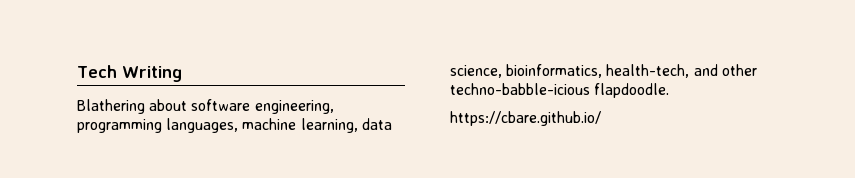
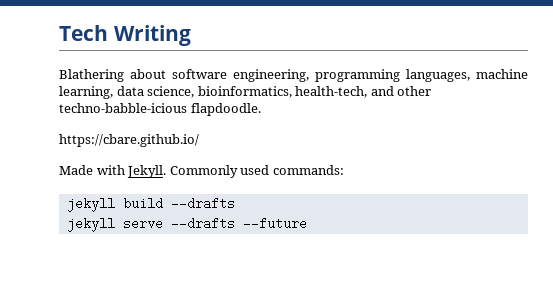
+ Made with Jekyll. Commonly used commands:
+ jekyll build --drafts
+ jekyll serve --drafts --future

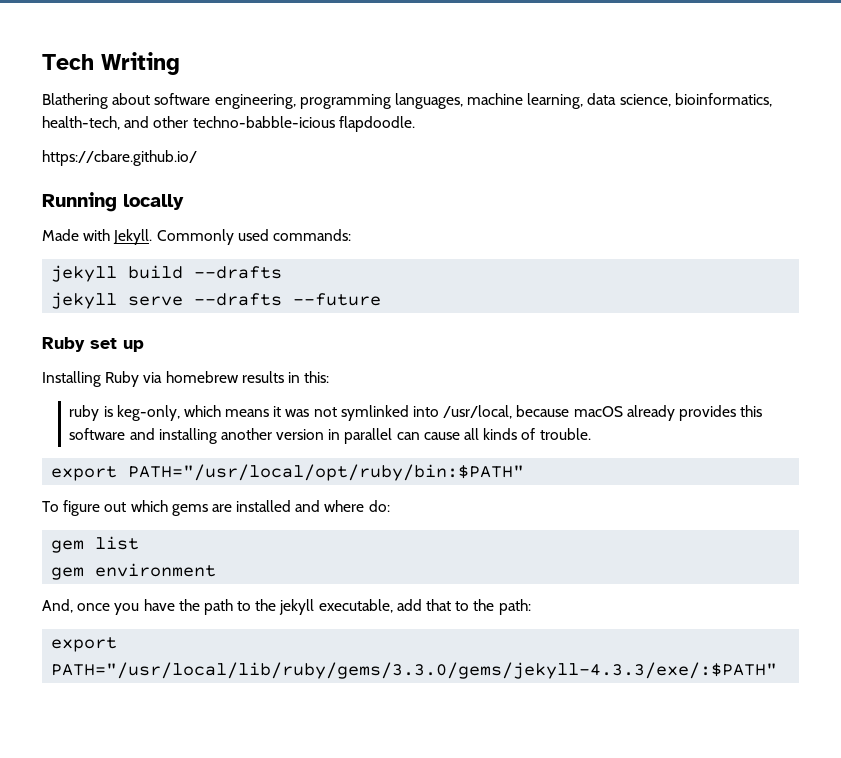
+ Running locally
+ Ruby set up
+ Installing Ruby via homebrew results in this:
+ ruby is keg-only, which means it was not symlinked into /usr/local, because macOS already provides this software and installing another version in parallel can cause all kinds of trouble.
+ export PATH="/usr/local/opt/ruby/bin:$PATH"
+ To figure out which gems are installed and where do:
+ gem list
+ gem environment
+ And, once you have the path to the jekyll executable, add that to the path:
+ export PATH="/usr/local/lib/ruby/gems/3.3.0/gems/jekyll-4.3.3/exe/:$PATH"

